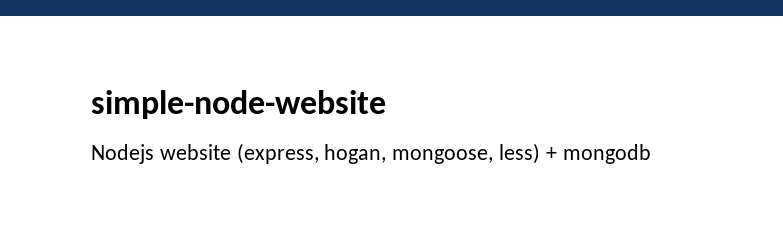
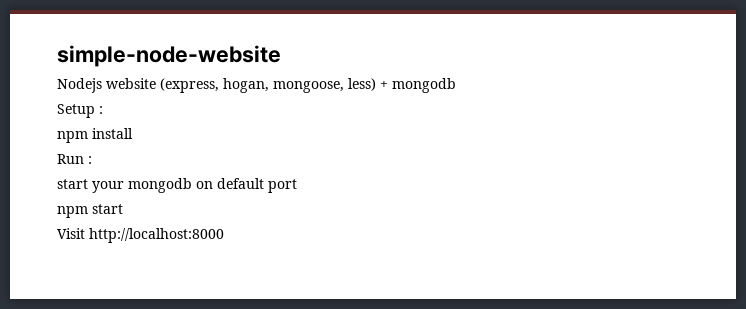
+ Setup :
+ npm install
+ Run :
+ start your mongodb on default port
+ npm start
+ Visit http://localhost:8000

